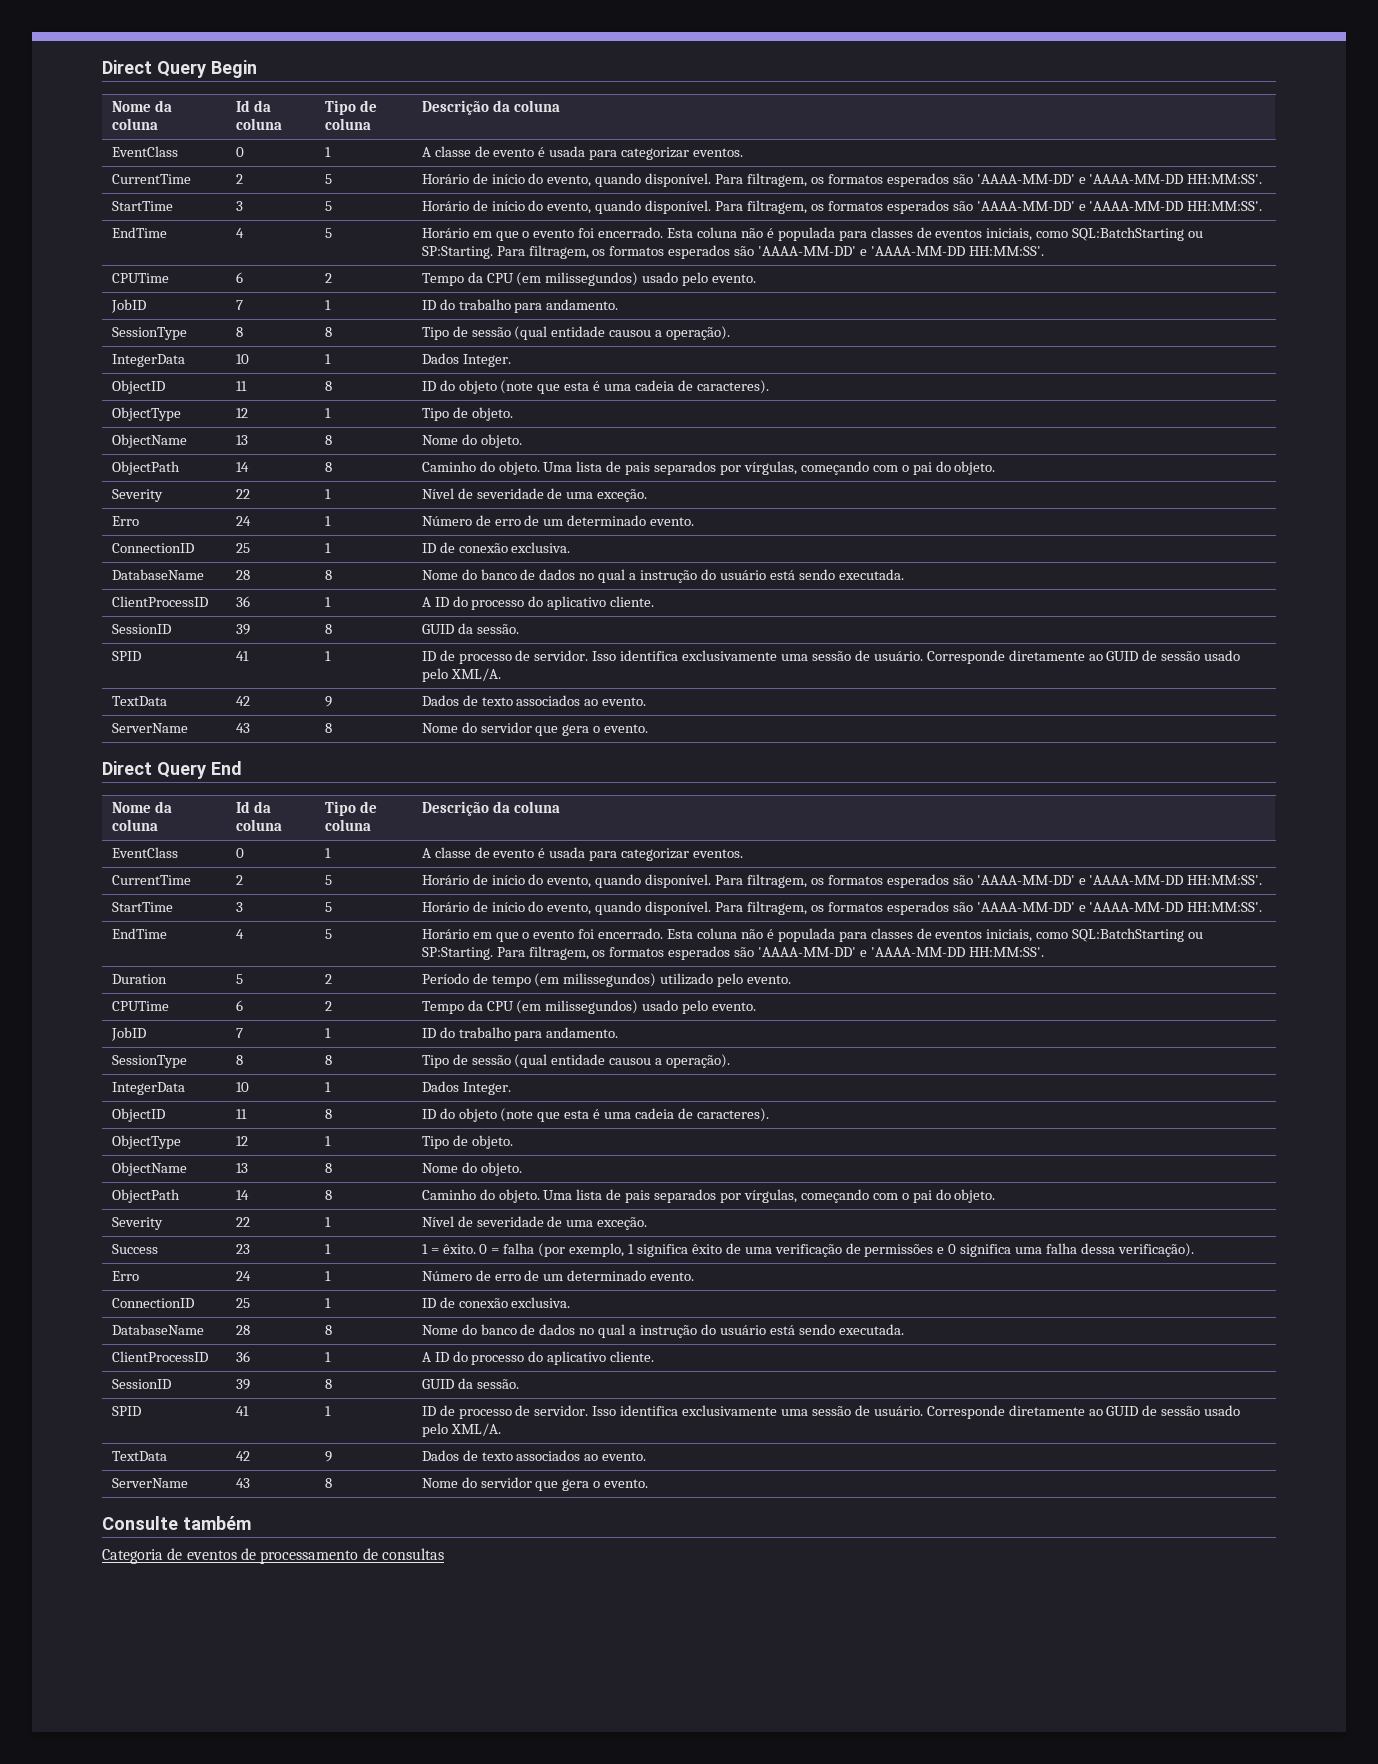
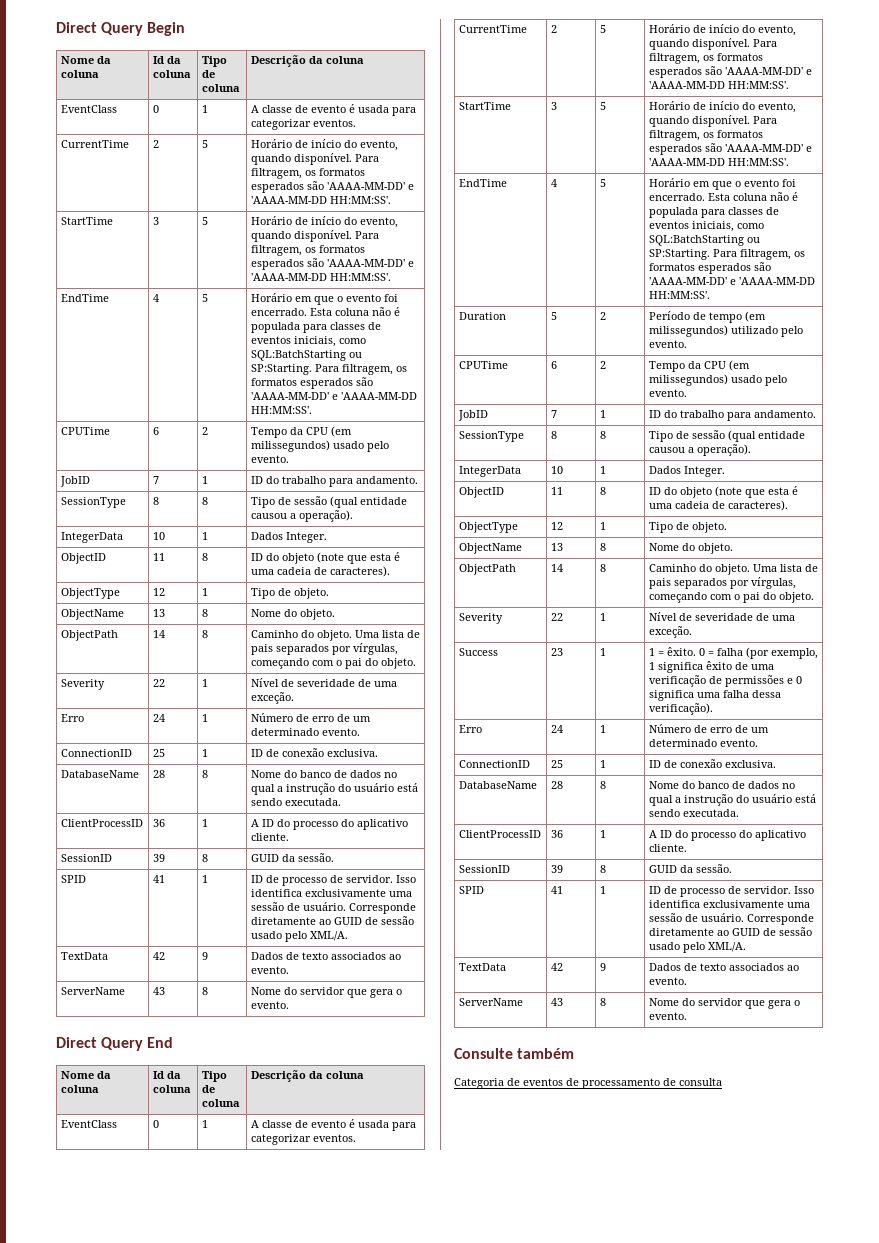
- Categoria de eventos de processamento de consultas
+ Categoria de eventos de processamento de consulta

